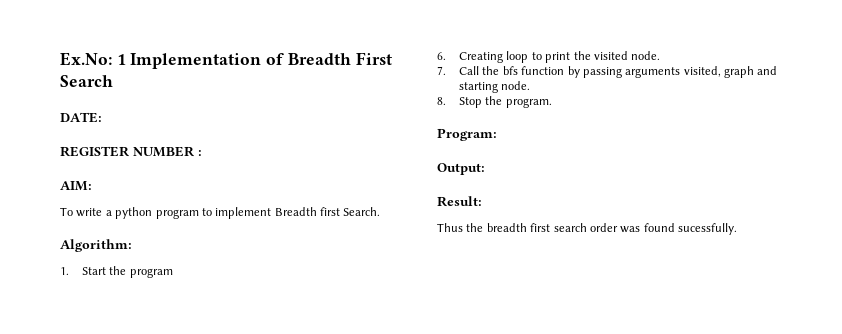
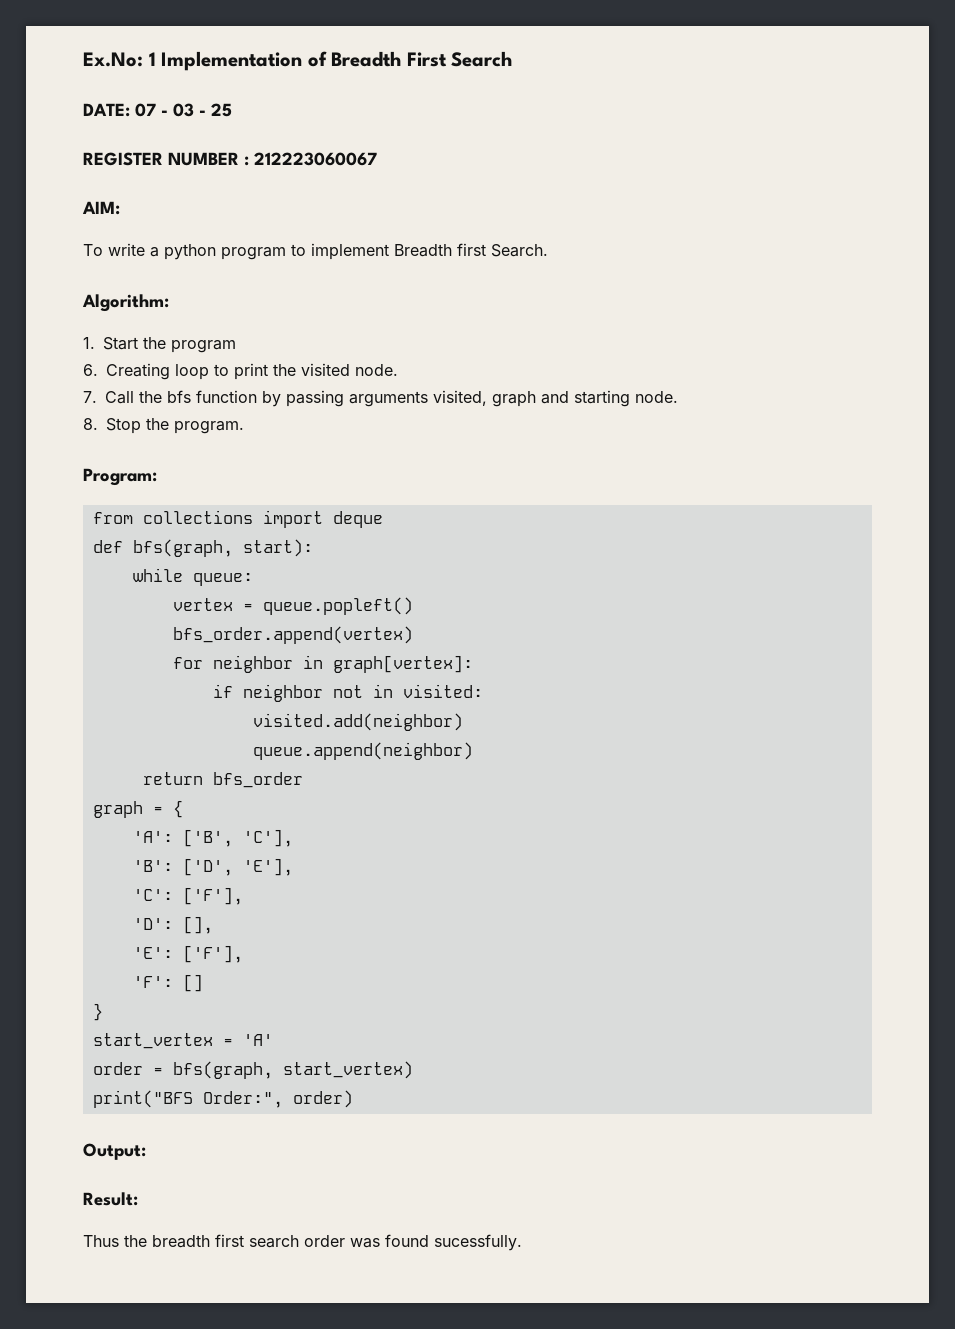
- DATE:
+ DATE: 07 - 03 - 25
- REGISTER NUMBER :
+ REGISTER NUMBER : 212223060067
+ from collections import deque
+ def bfs(graph, start):
+ while queue:
+ vertex = queue.popleft()
+ bfs_order.append(vertex)
+ for neighbor in graph[vertex]:
+ if neighbor not in visited:
+ visited.add(neighbor)
+ queue.append(neighbor)
+ return bfs_order
+ graph = {
+ 'A': ['B', 'C'],
+ 'B': ['D', 'E'],
+ 'C': ['F'],
+ 'D': [],
+ 'E': ['F'],
+ 'F': []
+ }
+ start_vertex = 'A'
+ order = bfs(graph, start_vertex)
+ print("BFS Order:", order)

